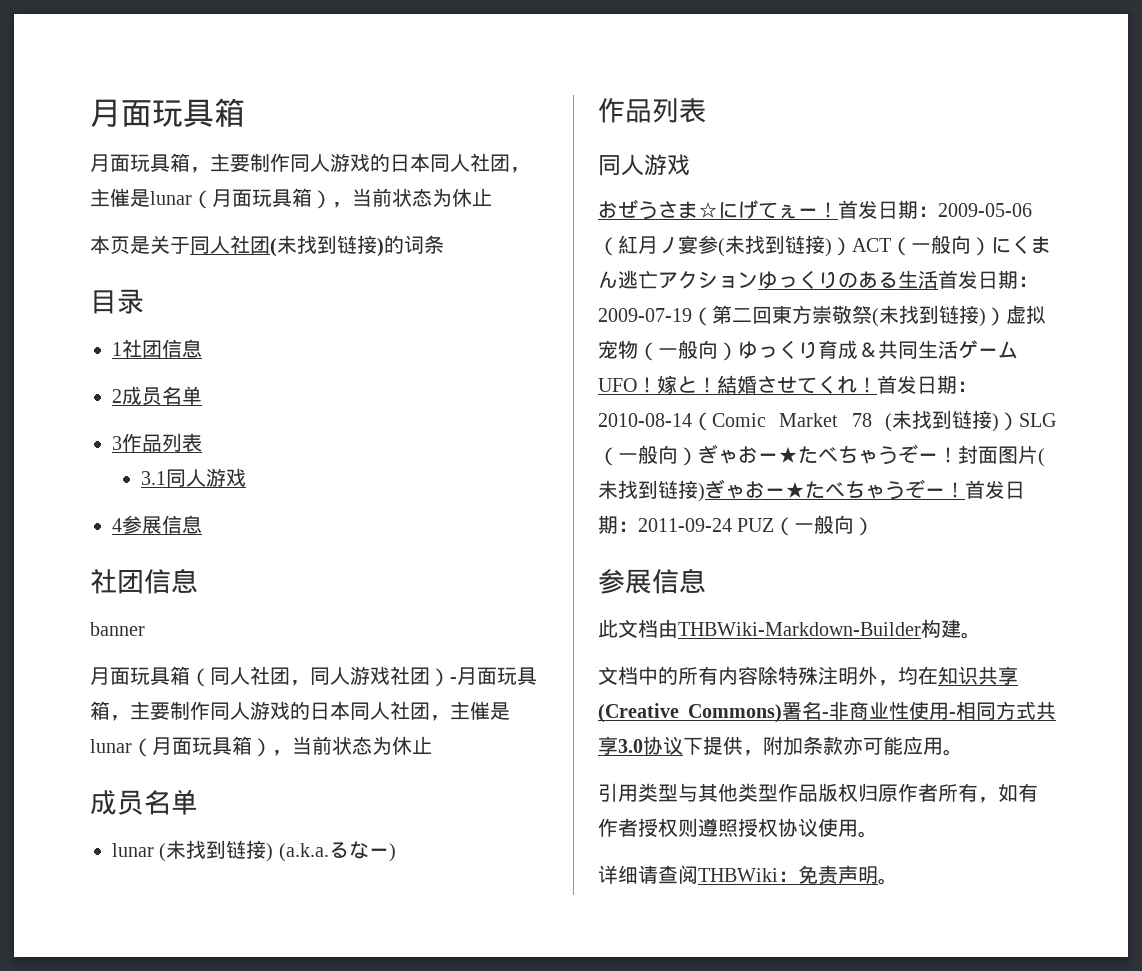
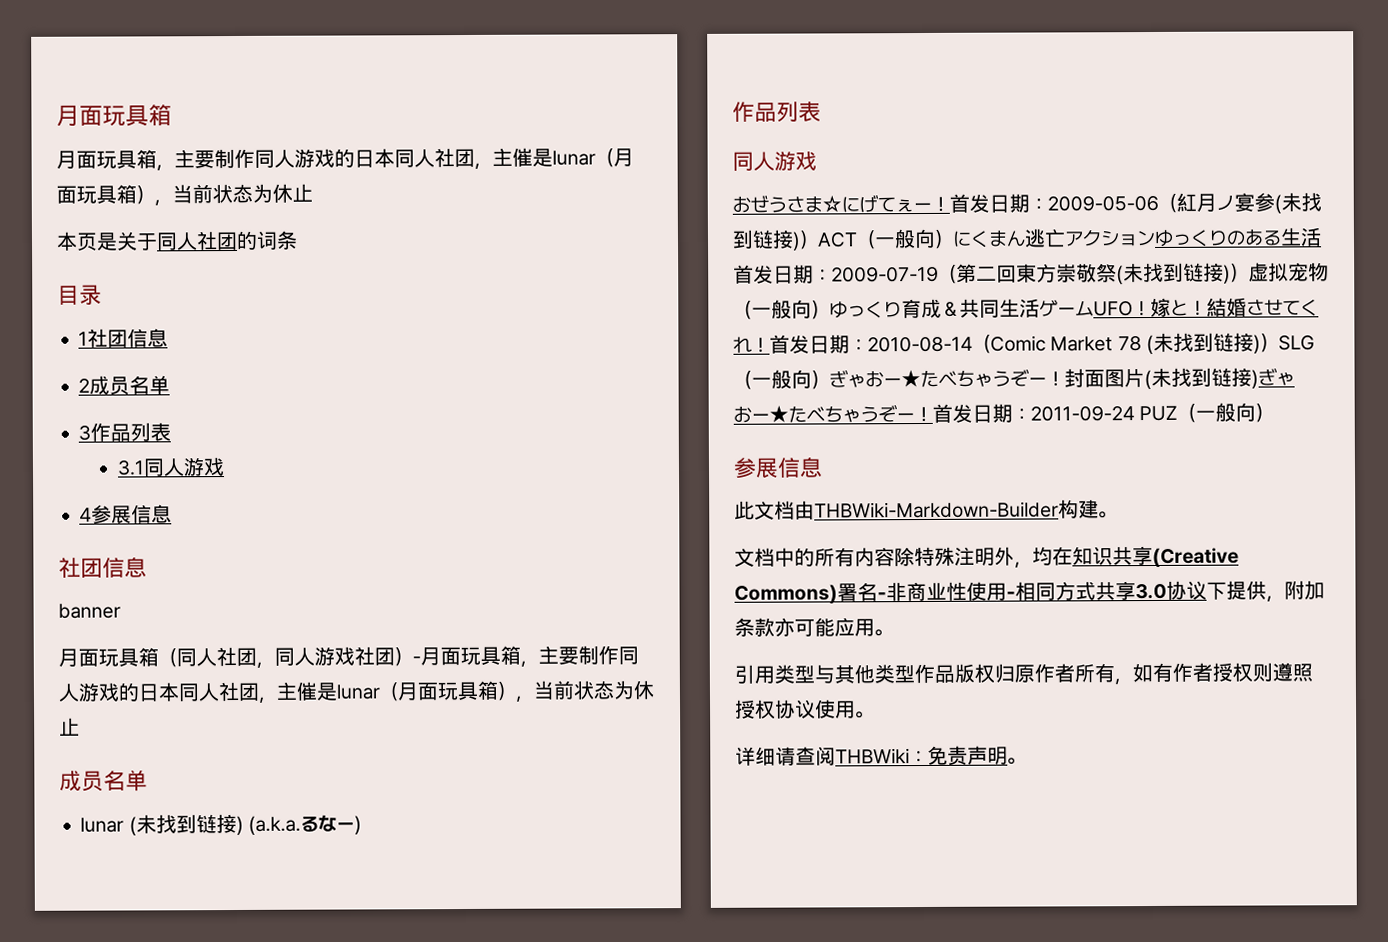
- 本页是关于同人社团(未找到链接)的词条
+ 本页是关于同人社团的词条

